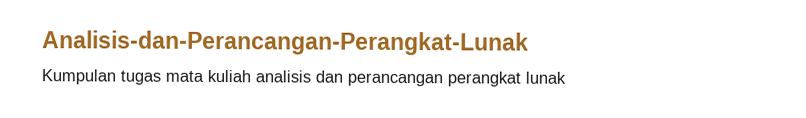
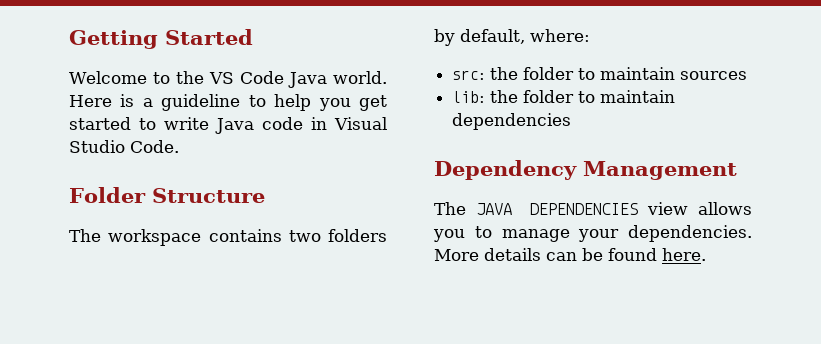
- Analisis-dan-Perancangan-Perangkat-Lunak
- Kumpulan tugas mata kuliah analisis dan perancangan perangkat lunak
+ Getting Started
+ Welcome to the VS Code Java world. Here is a guideline to help you get started to write Java code in Visual Studio Code.
+ Folder Structure
+ The workspace contains two folders by default, where:
+ src: the folder to maintain sources
+ lib: the folder to maintain dependencies
+ Dependency Management
+ The JAVA DEPENDENCIES view allows you to manage your dependencies. More details can be found here.

